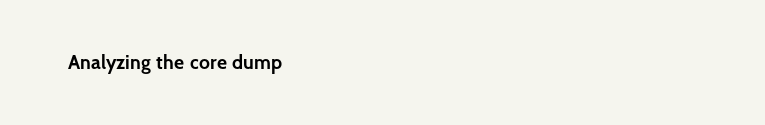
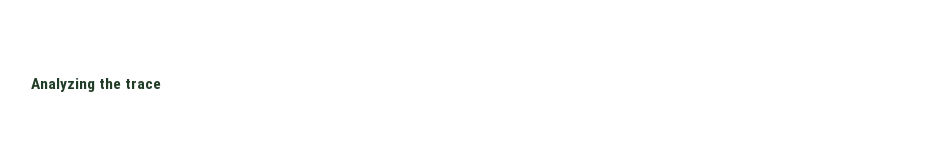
- Analyzing the core dump
+ Analyzing the trace

